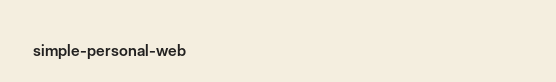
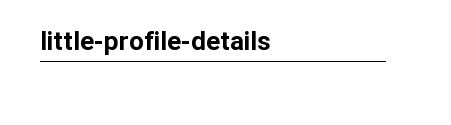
- simple-personal-web
+ little-profile-details

